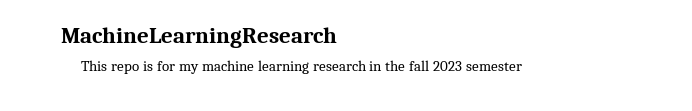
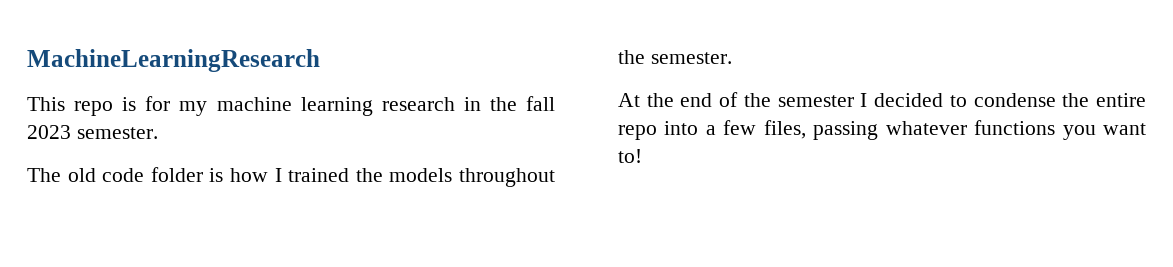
- This repo is for my machine learning research in the fall 2023 semester
+ This repo is for my machine learning research in the fall 2023 semester.
+ The old code folder is how I trained the models throughout the semester.
+ At the end of the semester I decided to condense the entire repo into a few files, passing whatever functions you want to!

